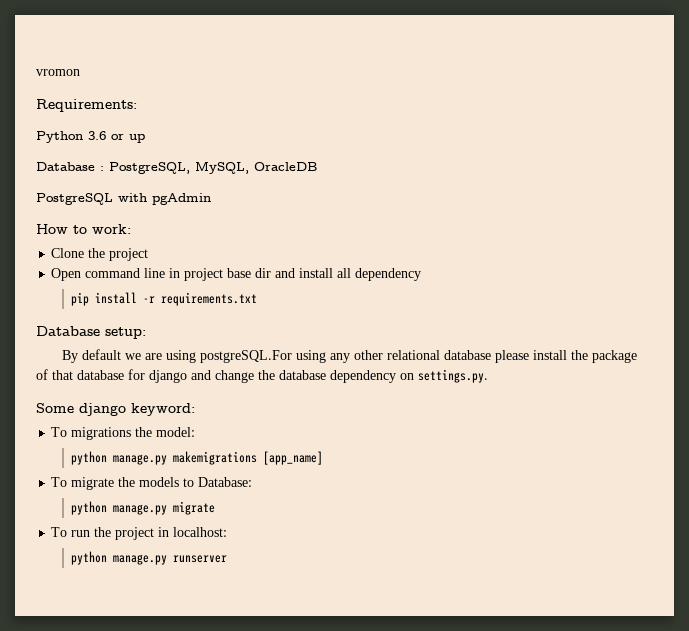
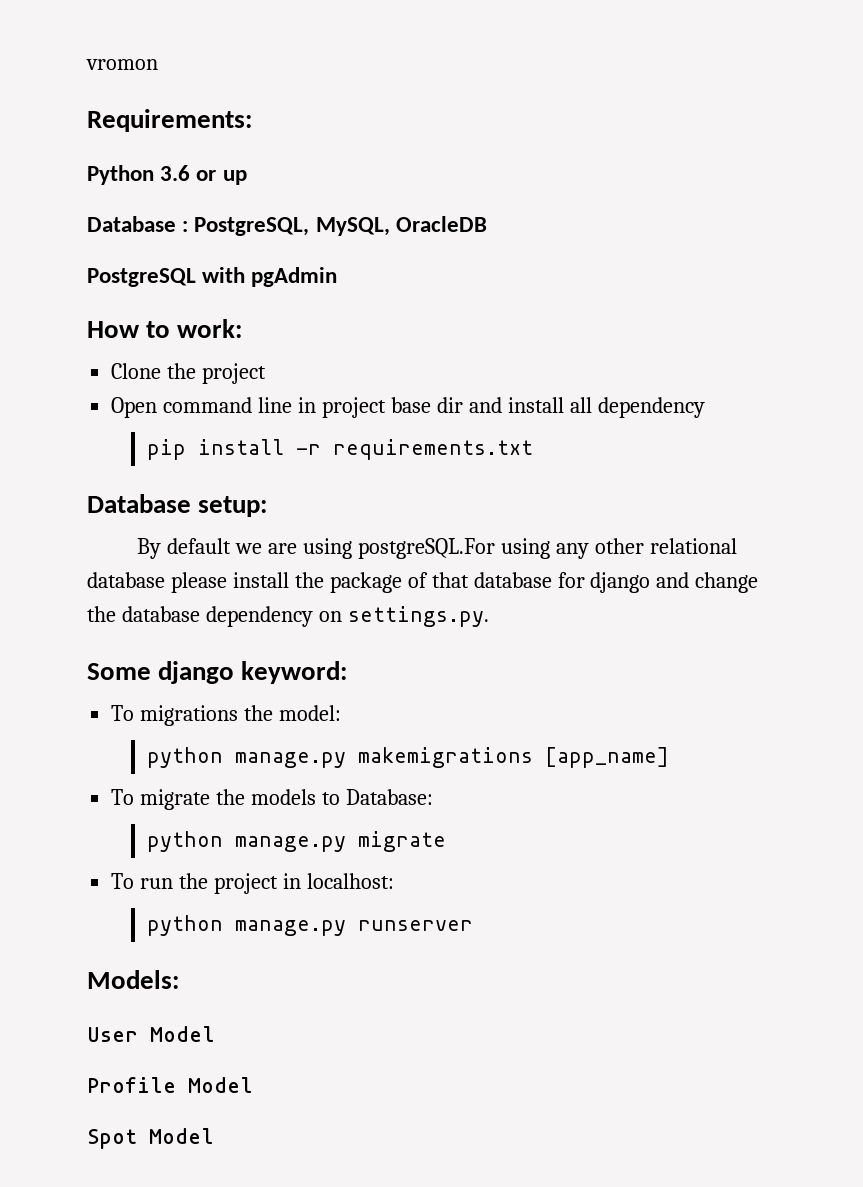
+ Models:
+ User Model
+ Profile Model
+ Spot Model

